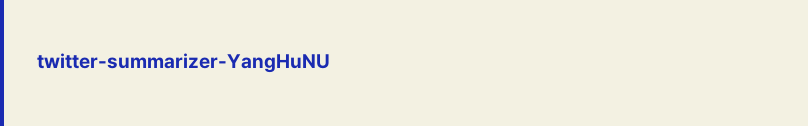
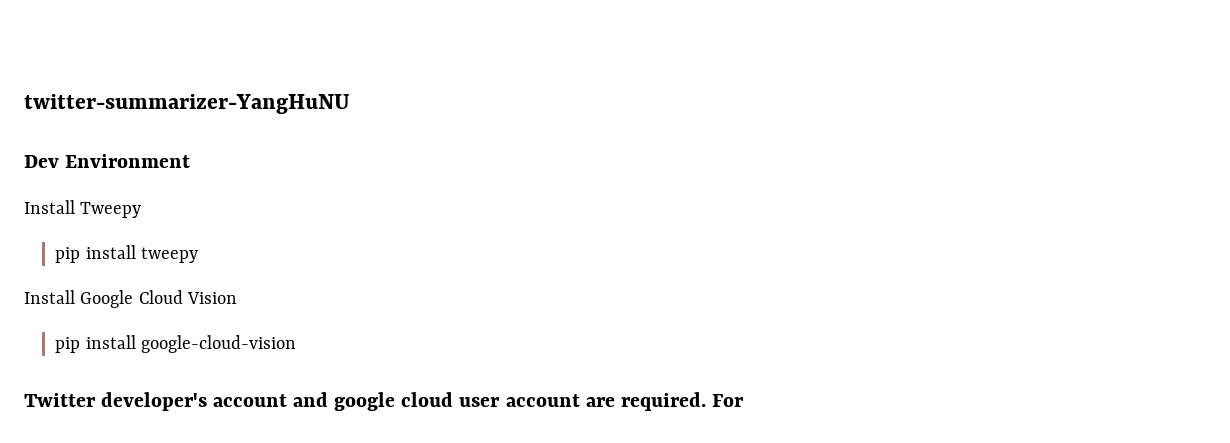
+ Dev Environment
+ Install Tweepy
+ pip install tweepy
+ Install Google Cloud Vision
+ pip install google-cloud-vision
+ Twitter developer's account and google cloud user account are required. For

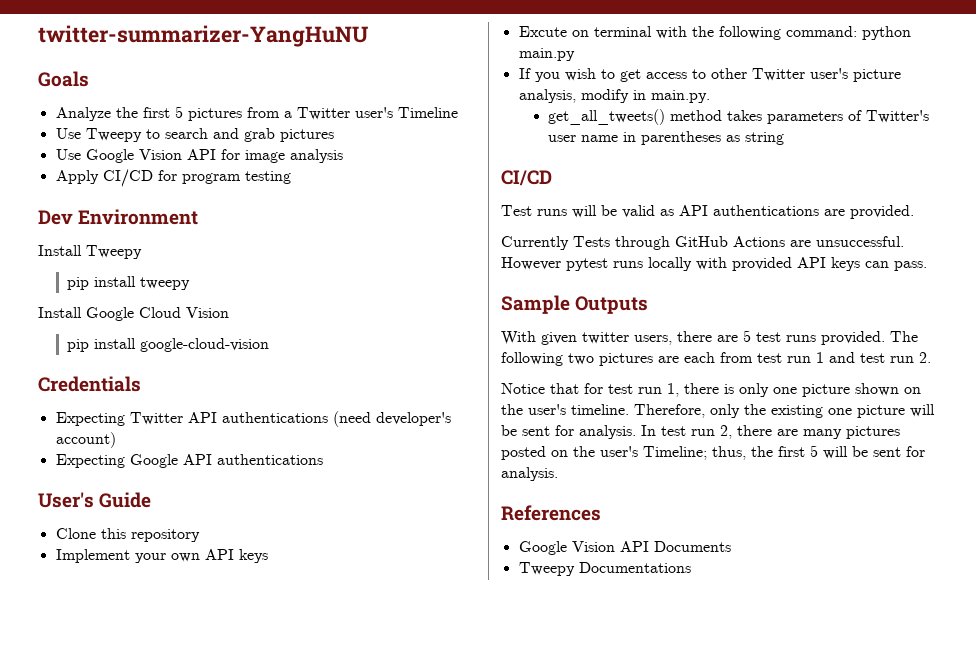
+ Goals
+ Analyze the first 5 pictures from a Twitter user's Timeline
+ Use Tweepy to search and grab pictures
+ Use Google Vision API for image analysis
+ Apply CI/CD for program testing
- Twitter developer's account and google cloud user account are required. For
+ Credentials
+ Expecting Twitter API authentications (need developer's account)
+ Expecting Google API authentications
+ User's Guide
+ Clone this repository
+ Implement your own API keys
+ Excute on terminal with the following command: python main.py
+ If you wish to get access to other Twitter user's picture analysis, modify in main.py.
+ get_all_tweets() method takes parameters of Twitter's user name in parentheses as string
+ CI/CD
+ Test runs will be valid as API authentications are provided.
+ Currently Tests through GitHub Actions are unsuccessful. However pytest runs locally with provided API keys can pass.
+ Sample Outputs
+ With given twitter users, there are 5 test runs provided. The following two pictures are each from test run 1 and test run 2.
+ Notice that for test run 1, there is only one picture shown on the user's timeline. Therefore, only the existing one picture will be sent for analysis. In test run 2, there are many pictures posted on the user's Timeline; thus, the first 5 will be sent for analysis.
+ References
+ Google Vision API Documents
+ Tweepy Documentations

